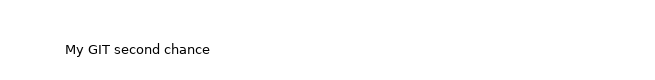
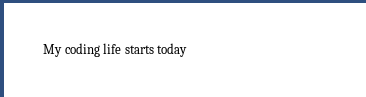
- My GIT second chance
+ My coding life starts today

